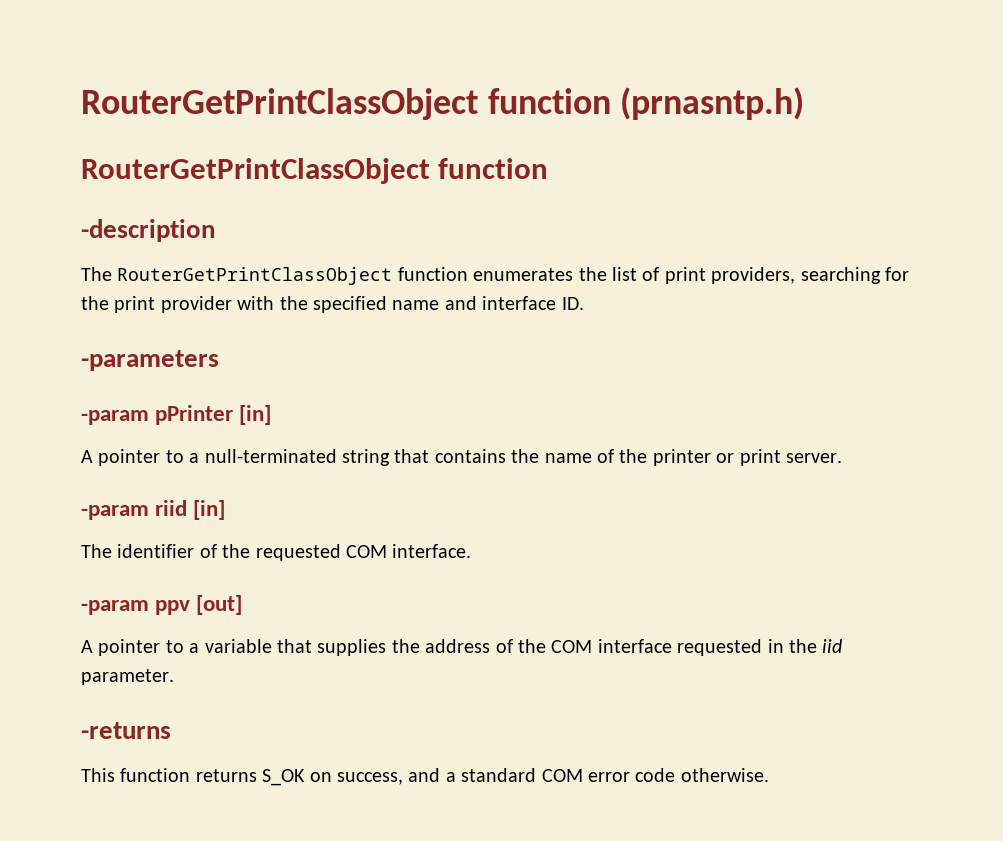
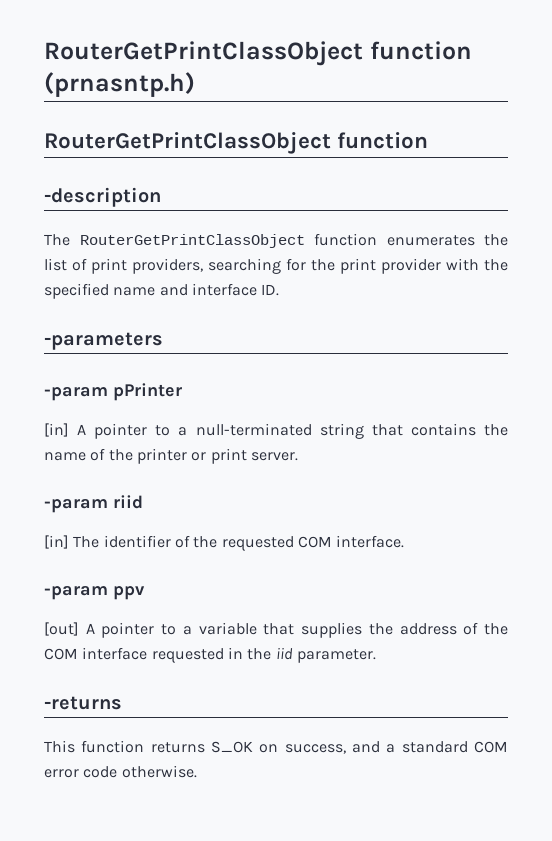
- -param pPrinter [in]
- A pointer to a null-terminated string that contains the name of the printer or print server.
+ -param pPrinter
+ [in] A pointer to a null-terminated string that contains the name of the printer or print server.
- -param riid [in]
- The identifier of the requested COM interface.
+ -param riid
+ [in] The identifier of the requested COM interface.
- -param ppv [out]
- A pointer to a variable that supplies the address of the COM interface requested in the iid parameter.
+ -param ppv
+ [out] A pointer to a variable that supplies the address of the COM interface requested in the iid parameter.

